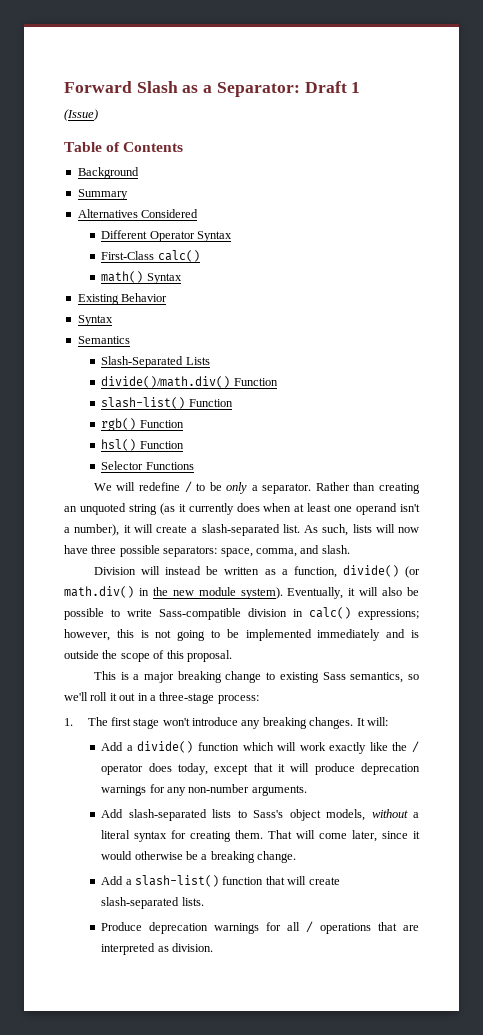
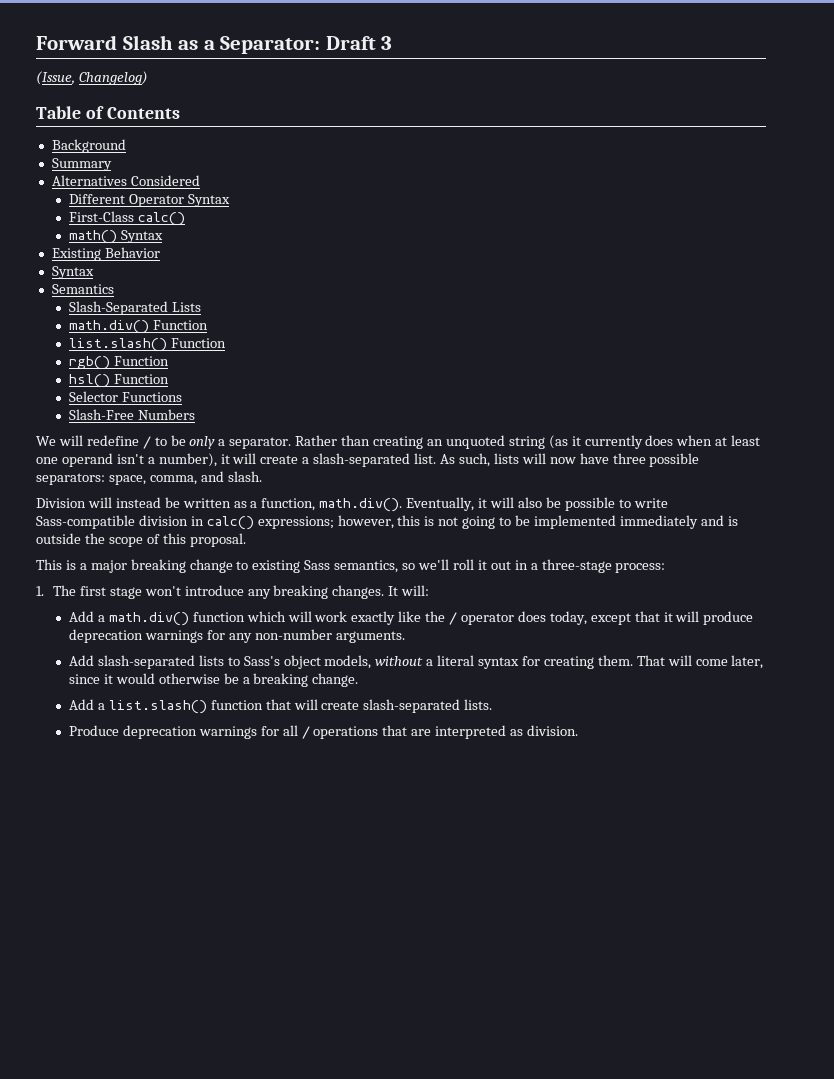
- Forward Slash as a Separator: Draft 1
- (Issue)
+ Forward Slash as a Separator: Draft 3
+ (Issue, Changelog)
- divide()/math.div() Function
- slash-list() Function
+ math.div() Function
+ list.slash() Function
+ Slash-Free Numbers
- Division will instead be written as a function, divide() (or math.div() in the new module system). Eventually, it will also be possible to write Sass-compatible division in calc() expressions; however, this is not going to be implemented immediately and is outside the scope of this proposal.
+ Division will instead be written as a function, math.div(). Eventually, it will also be possible to write Sass-compatible division in calc() expressions; however, this is not going to be implemented immediately and is outside the scope of this proposal.
- Add a divide() function which will work exactly like the / operator does today, except that it will produce deprecation warnings for any non-number arguments.
+ Add a math.div() function which will work exactly like the / operator does today, except that it will produce deprecation warnings for any non-number arguments.
- Add a slash-list() function that will create slash-separated lists.
+ Add a list.slash() function that will create slash-separated lists.

